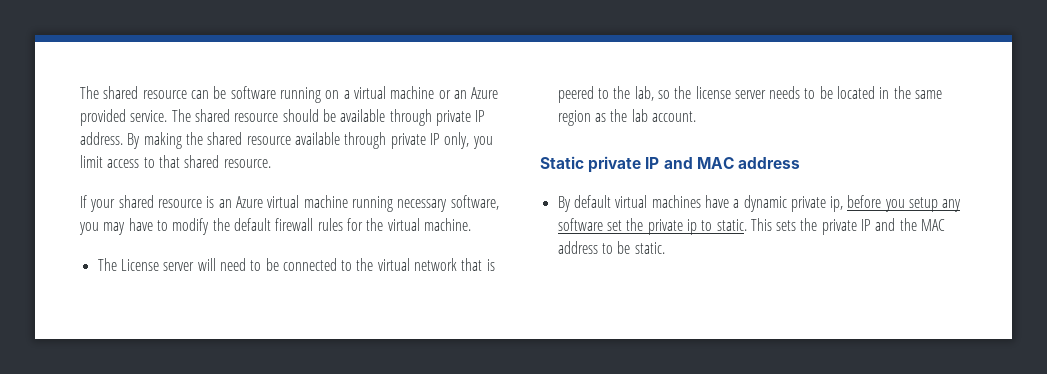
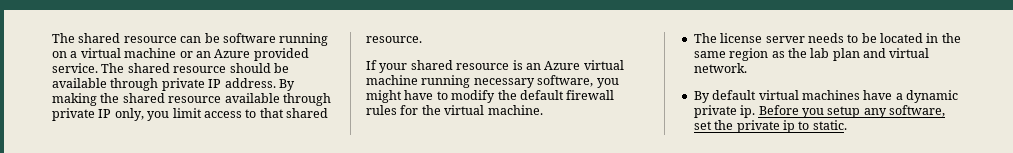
- If your shared resource is an Azure virtual machine running necessary software, you may have to modify the default firewall rules for the virtual machine.
+ If your shared resource is an Azure virtual machine running necessary software, you might have to modify the default firewall rules for the virtual machine.
- The License server will need to be connected to the virtual network that is peered to the lab, so the license server needs to be located in the same region as the lab account.
- Static private IP and MAC address
+ The license server needs to be located in the same region as the lab plan and virtual network.
- By default virtual machines have a dynamic private ip, before you setup any software set the private ip to static. This sets the private IP and the MAC address to be static.
+ By default virtual machines have a dynamic private ip. Before you setup any software, set the private ip to static.

